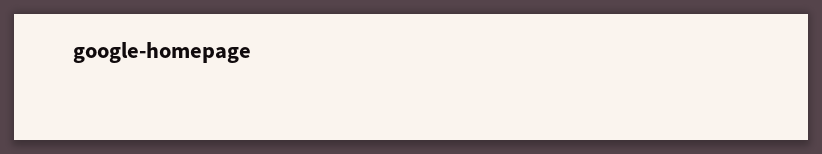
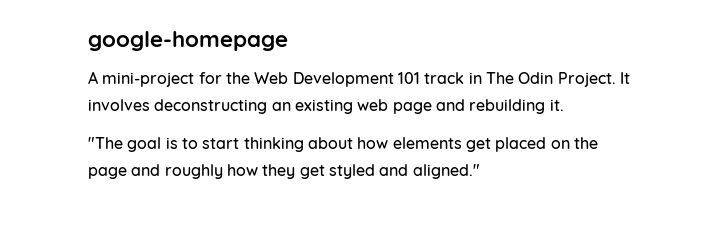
+ A mini-project for the Web Development 101 track in The Odin Project. It involves deconstructing an existing web page and rebuilding it.
+ "The goal is to start thinking about how elements get placed on the page and roughly how they get styled and aligned."

